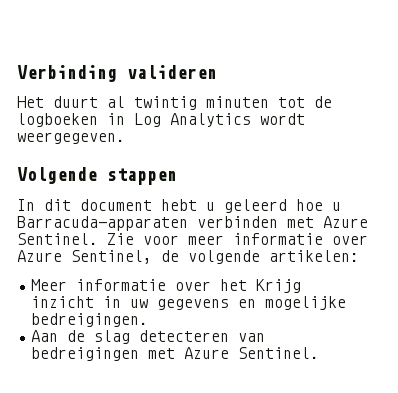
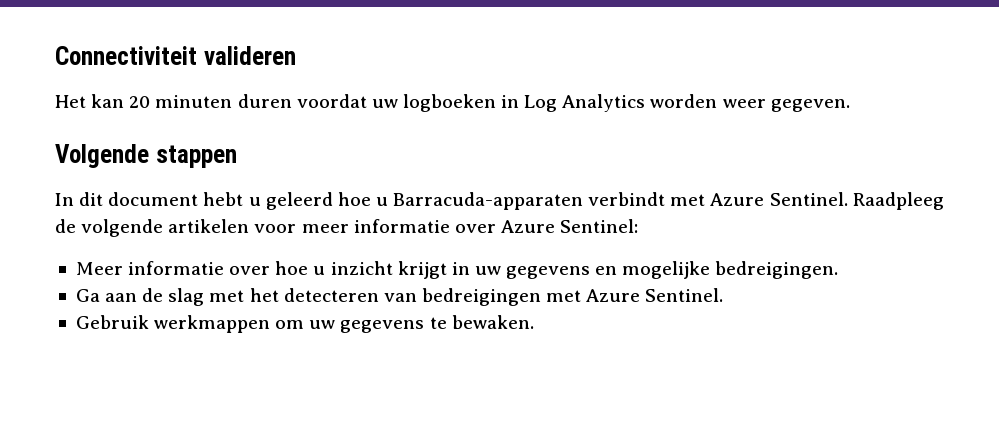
- Verbinding valideren
+ Connectiviteit valideren
- Het duurt al twintig minuten tot de logboeken in Log Analytics wordt weergegeven.
+ Het kan 20 minuten duren voordat uw logboeken in Log Analytics worden weer gegeven.
- In dit document hebt u geleerd hoe u Barracuda-apparaten verbinden met Azure Sentinel. Zie voor meer informatie over Azure Sentinel, de volgende artikelen:
+ In dit document hebt u geleerd hoe u Barracuda-apparaten verbindt met Azure Sentinel. Raadpleeg de volgende artikelen voor meer informatie over Azure Sentinel:
- Meer informatie over het Krijg inzicht in uw gegevens en mogelijke bedreigingen.
+ Meer informatie over hoe u inzicht krijgt in uw gegevens en mogelijke bedreigingen.
- Aan de slag detecteren van bedreigingen met Azure Sentinel.
+ Ga aan de slag met het detecteren van bedreigingen met Azure Sentinel.
+ Gebruik werkmappen om uw gegevens te bewaken.

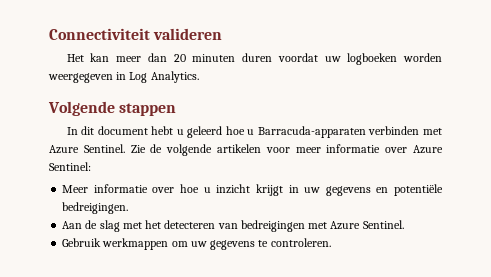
- Het kan 20 minuten duren voordat uw logboeken in Log Analytics worden weer gegeven.
+ Het kan meer dan 20 minuten duren voordat uw logboeken worden weergegeven in Log Analytics.
- In dit document hebt u geleerd hoe u Barracuda-apparaten verbindt met Azure Sentinel. Raadpleeg de volgende artikelen voor meer informatie over Azure Sentinel:
+ In dit document hebt u geleerd hoe u Barracuda-apparaten verbinden met Azure Sentinel. Zie de volgende artikelen voor meer informatie over Azure Sentinel:
- Meer informatie over hoe u inzicht krijgt in uw gegevens en mogelijke bedreigingen.
+ Meer informatie over hoe u inzicht krijgt in uw gegevens en potentiële bedreigingen.
- Ga aan de slag met het detecteren van bedreigingen met Azure Sentinel.
+ Aan de slag met het detecteren van bedreigingen met Azure Sentinel.
- Gebruik werkmappen om uw gegevens te bewaken.
+ Gebruik werkmappen om uw gegevens te controleren.

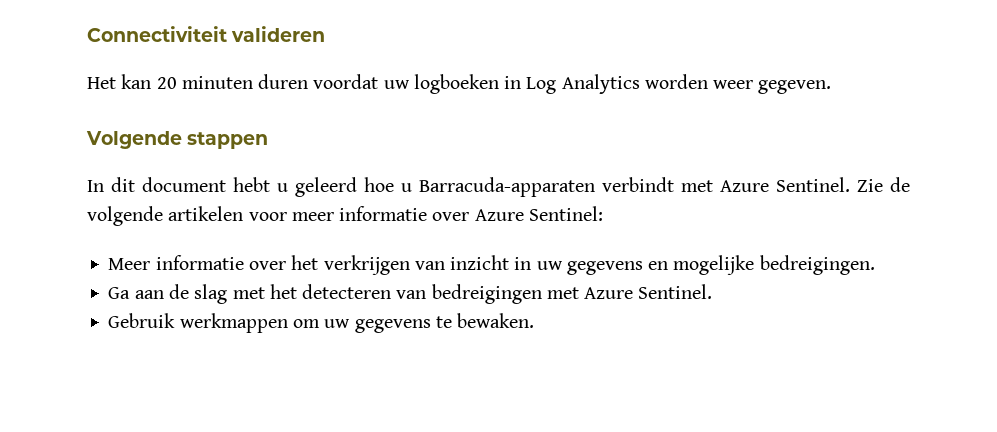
- Het kan meer dan 20 minuten duren voordat uw logboeken worden weergegeven in Log Analytics.
+ Het kan 20 minuten duren voordat uw logboeken in Log Analytics worden weer gegeven.
- In dit document hebt u geleerd hoe u Barracuda-apparaten verbinden met Azure Sentinel.
+ In dit document hebt u geleerd hoe u Barracuda-apparaten verbindt met Azure Sentinel.
- Meer informatie over hoe u inzicht krijgt in uw gegevens en potentiële bedreigingen.
+ Meer informatie over het verkrijgen van inzicht in uw gegevens en mogelijke bedreigingen.
- Aan de slag met het detecteren van bedreigingen met Azure Sentinel.
+ Ga aan de slag met het detecteren van bedreigingen met Azure Sentinel.
- Gebruik werkmappen om uw gegevens te controleren.
+ Gebruik werkmappen om uw gegevens te bewaken.

